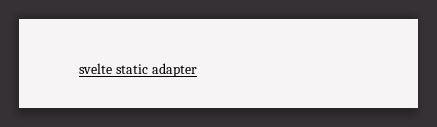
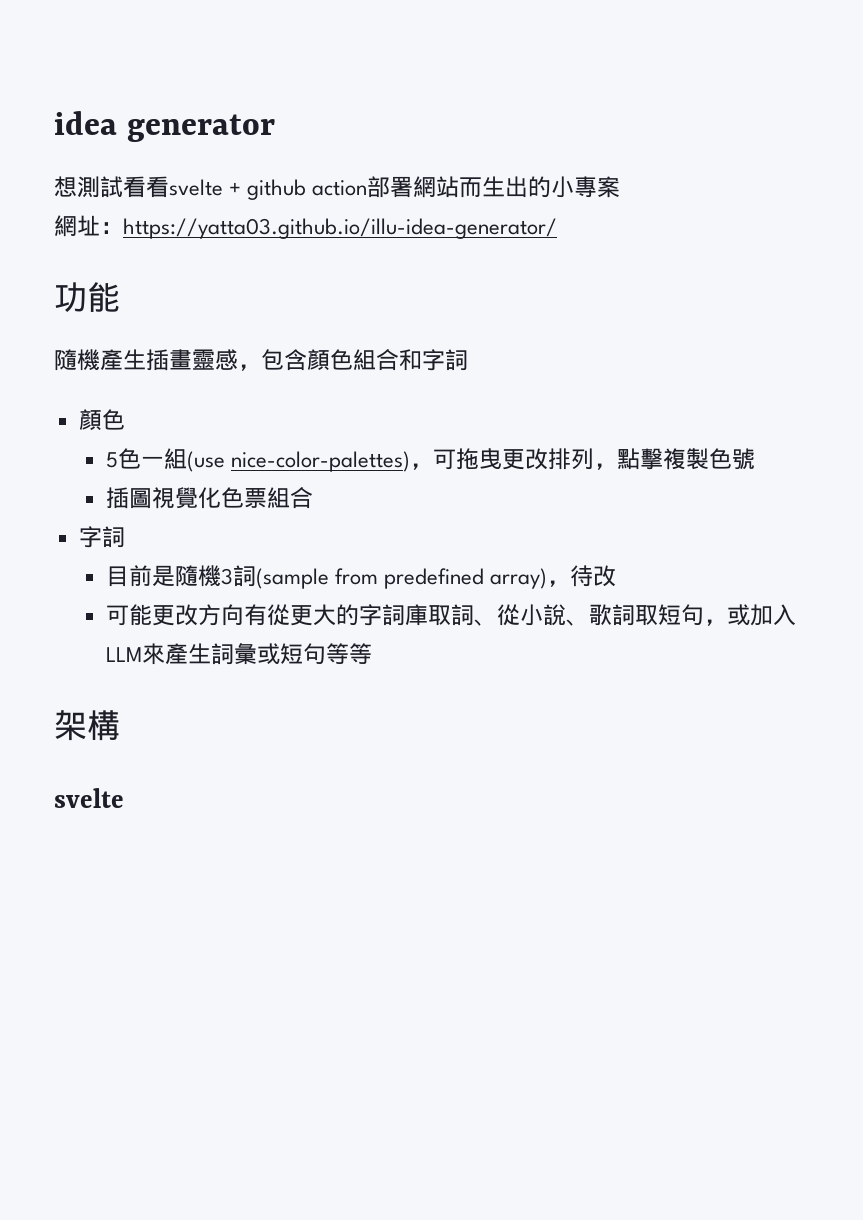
- svelte static adapter
+ idea generator
+ 想測試看看svelte + github action部署網站而生出的小專案
+ 網址：https://yatta03.github.io/illu-idea-generator/
+ 功能
+ 隨機產生插畫靈感，包含顏色組合和字詞
+ 顏色
+ 5色一組(use nice-color-palettes)，可拖曳更改排列，點擊複製色號
+ 插圖視覺化色票組合
+ 字詞
+ 目前是隨機3詞(sample from predefined array)，待改
+ 可能更改方向有從更大的字詞庫取詞、從小說、歌詞取短句，或加入LLM來產生詞彙或短句等等
+ 架構
+ svelte

